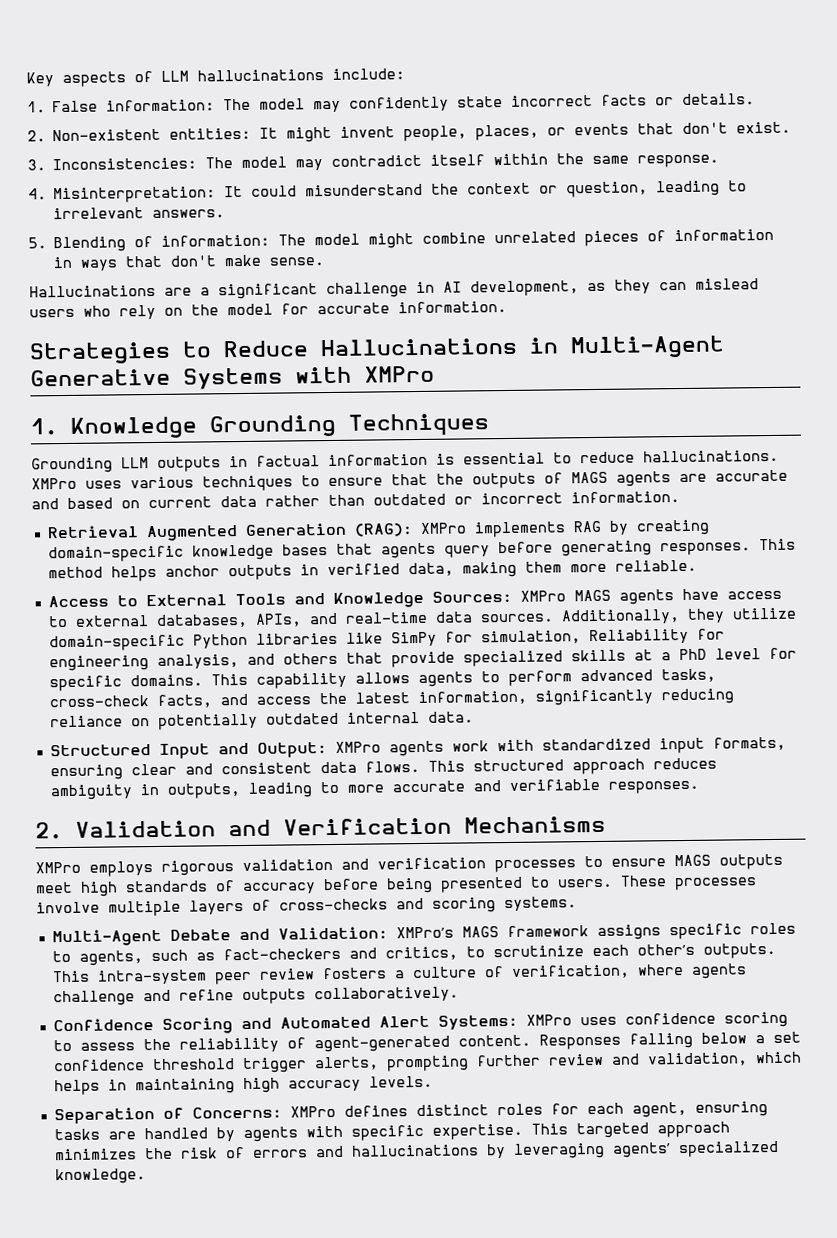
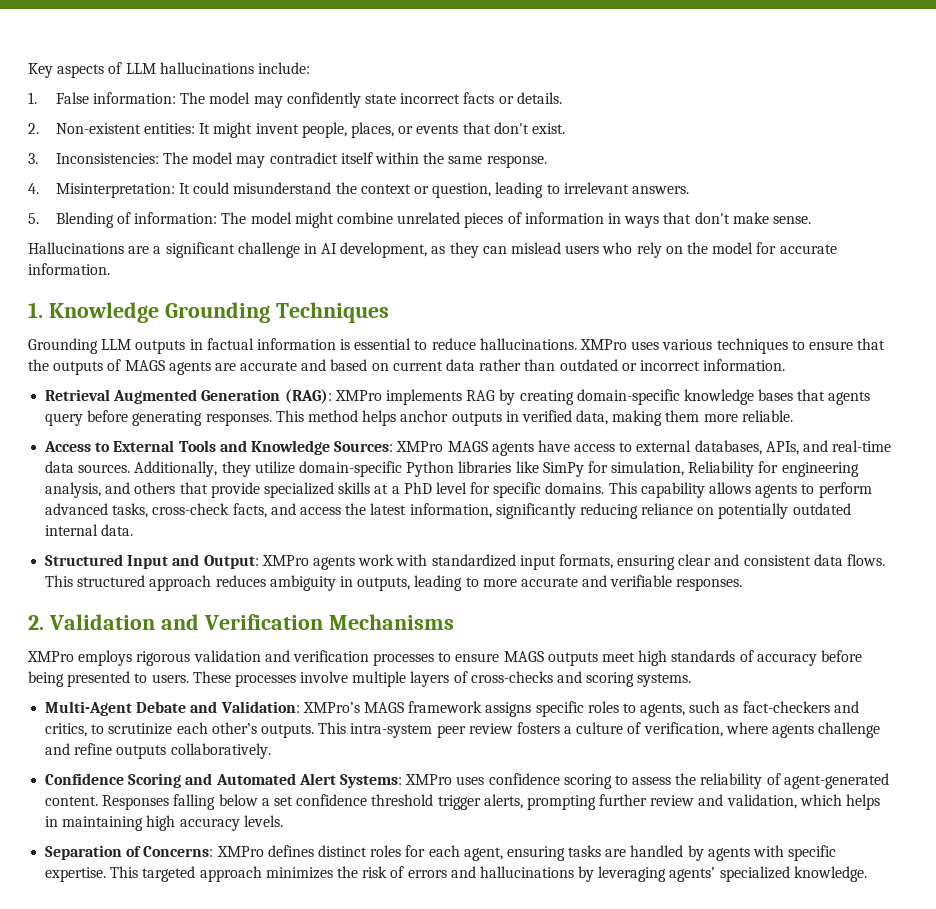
- Strategies to Reduce Hallucinations in Multi-Agent Generative Systems with XMPro

